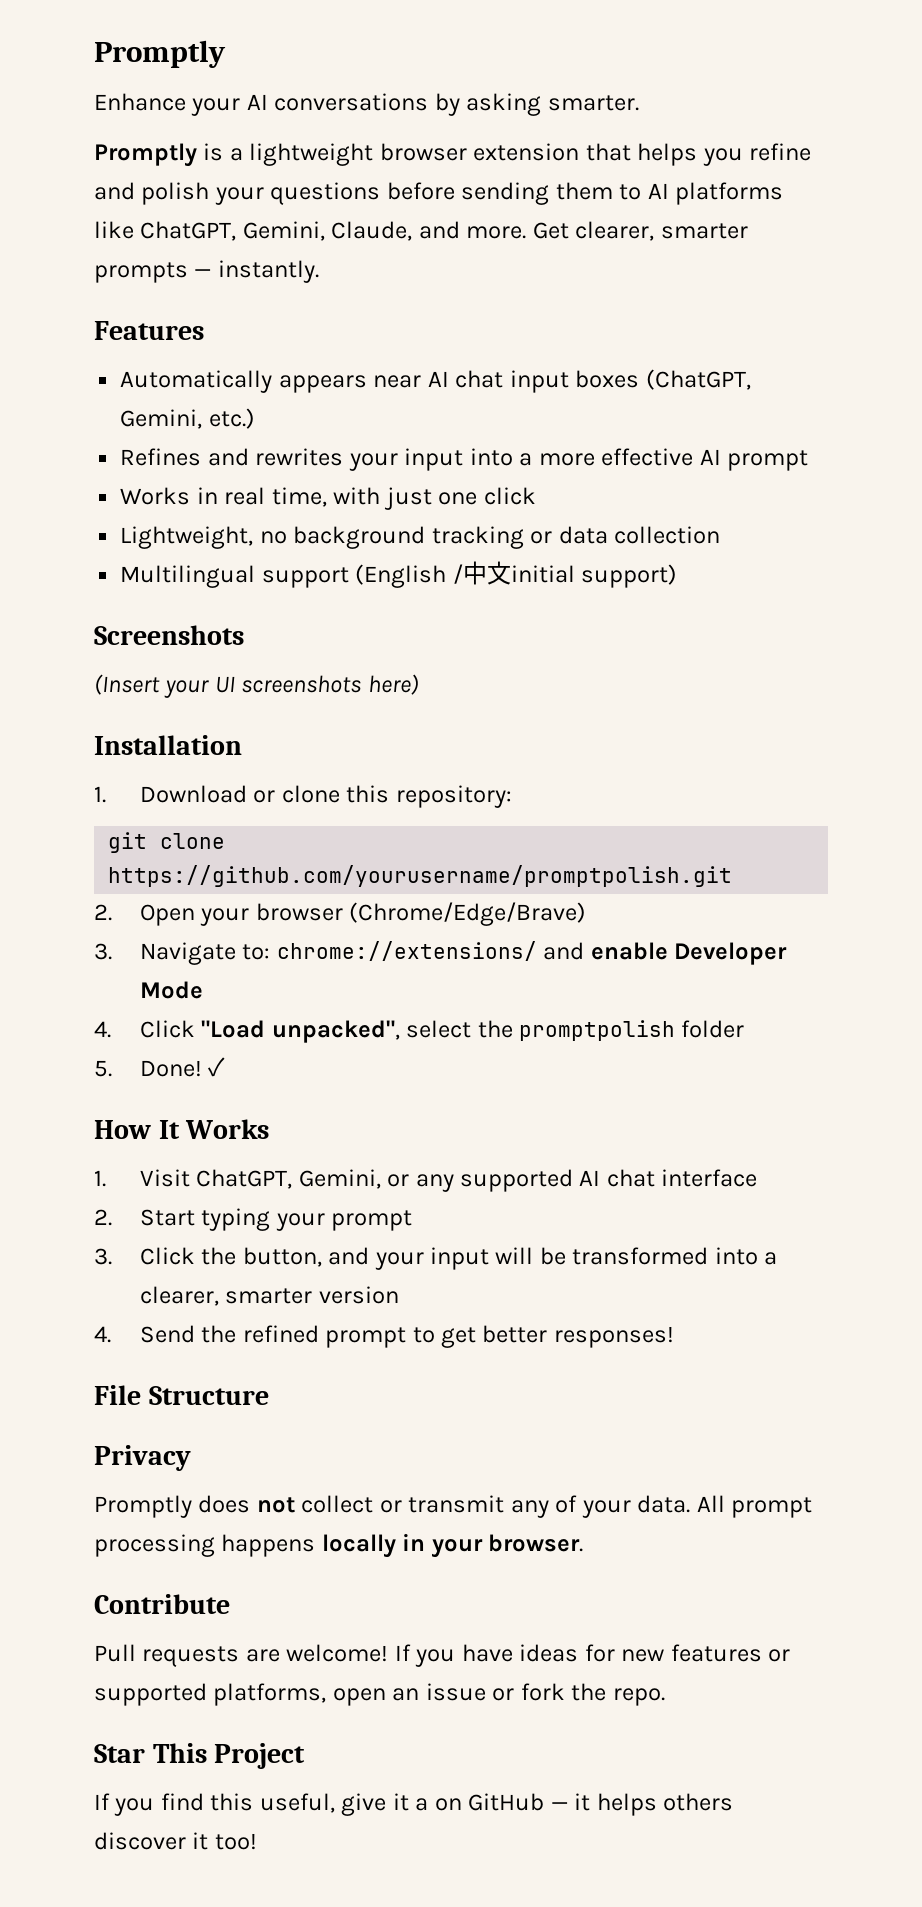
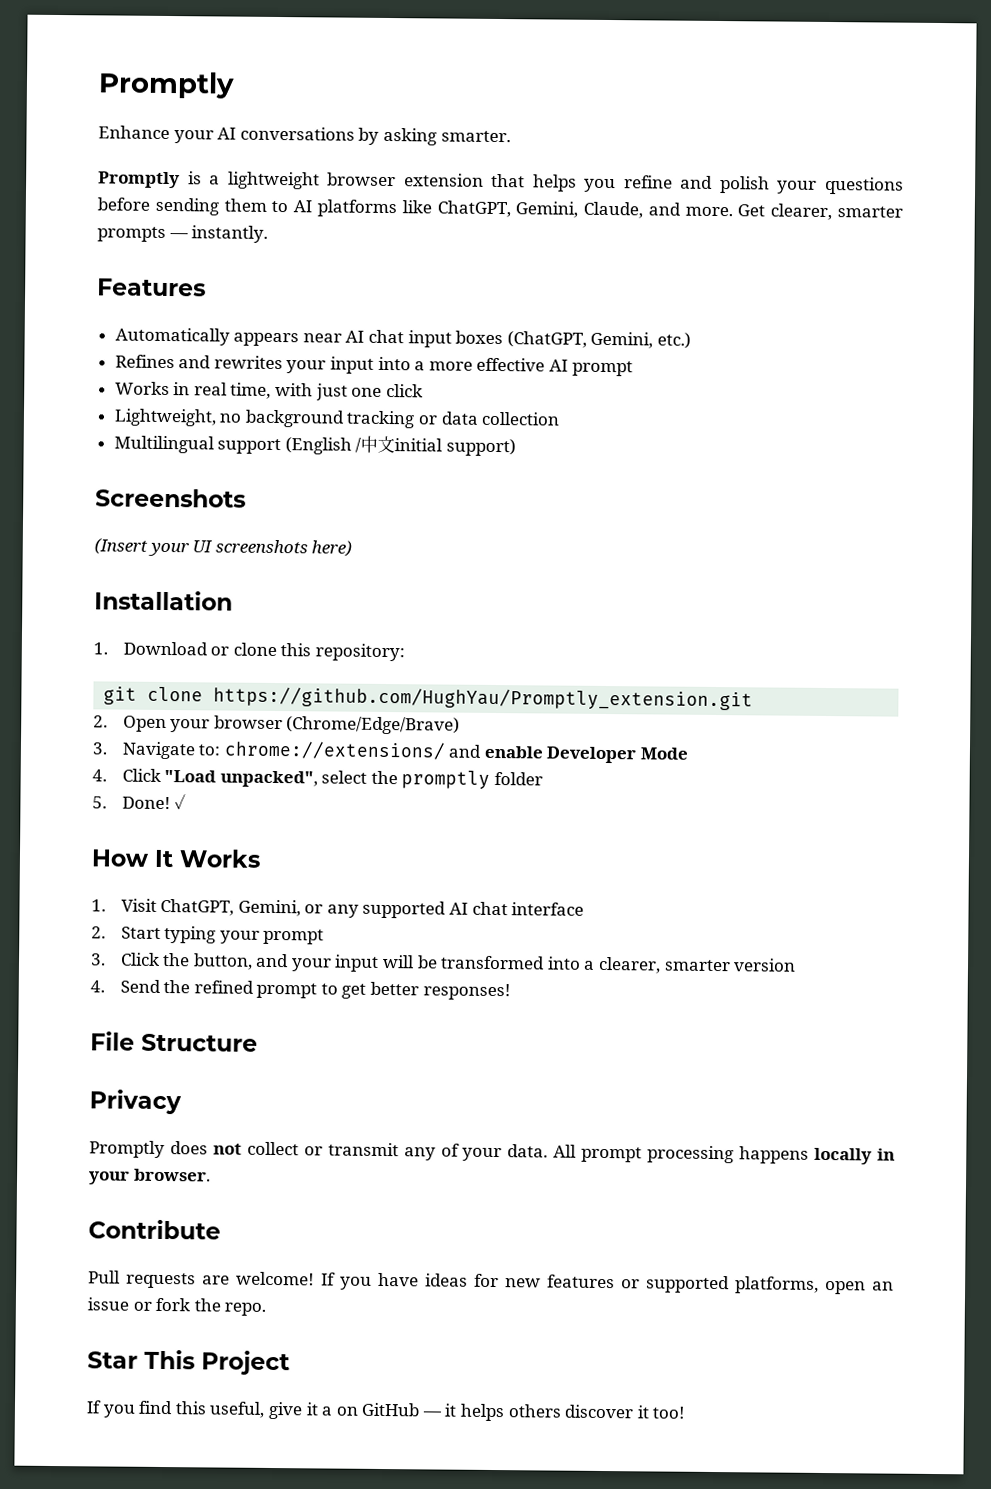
- git clone https://github.com/yourusername/promptpolish.git
+ git clone https://github.com/HughYau/Promptly_extension.git
- 4. Click "Load unpacked", select the promptpolish folder
+ 4. Click "Load unpacked", select the promptly folder

